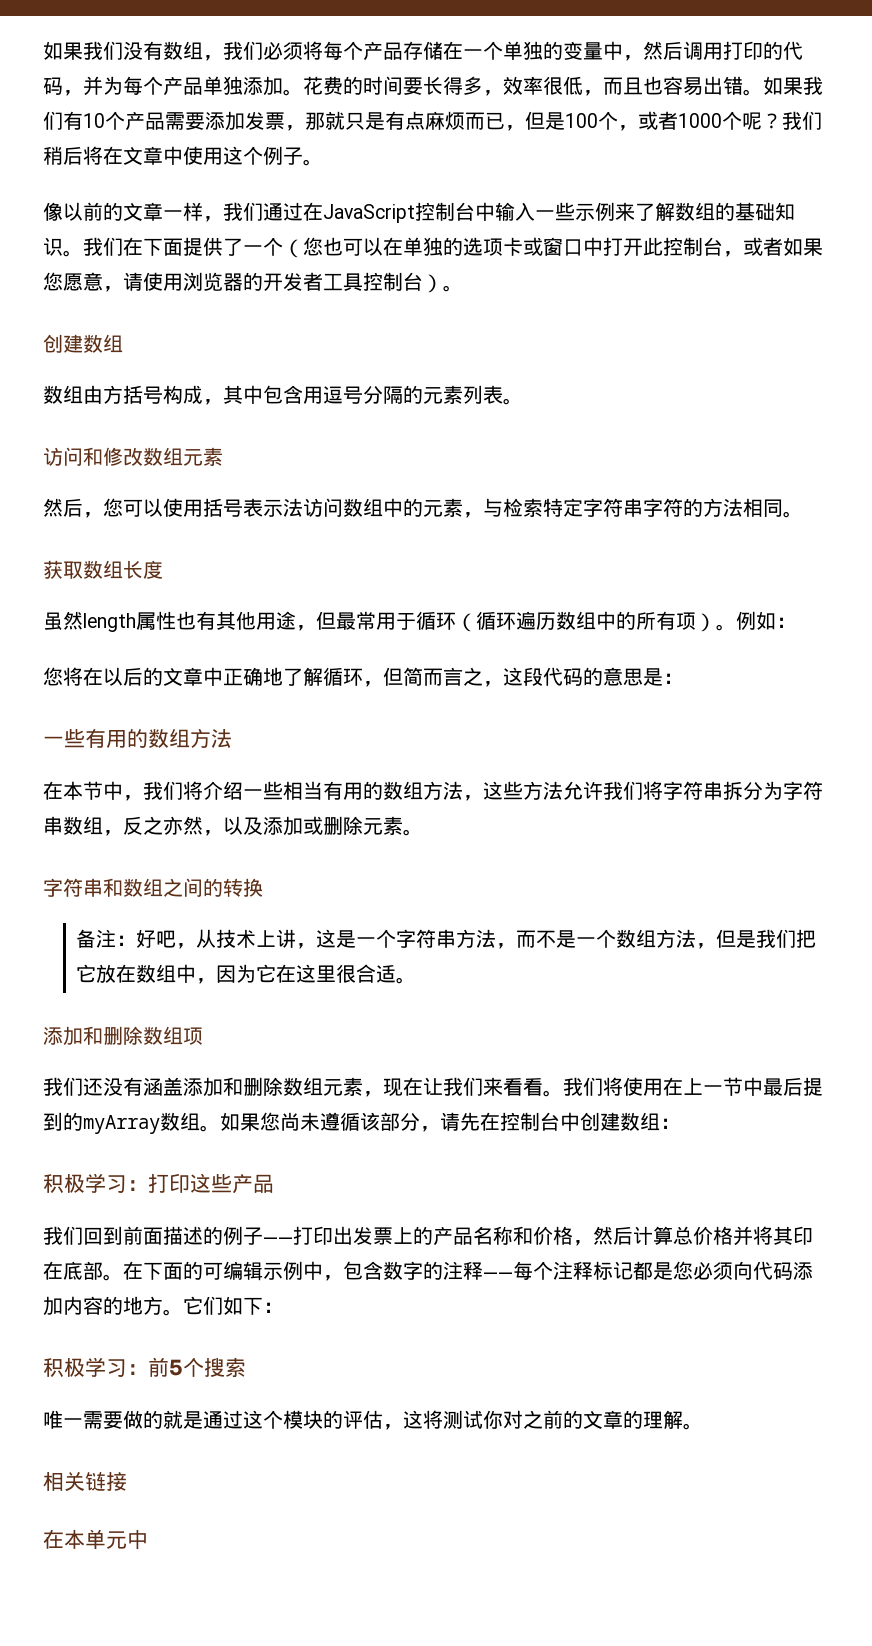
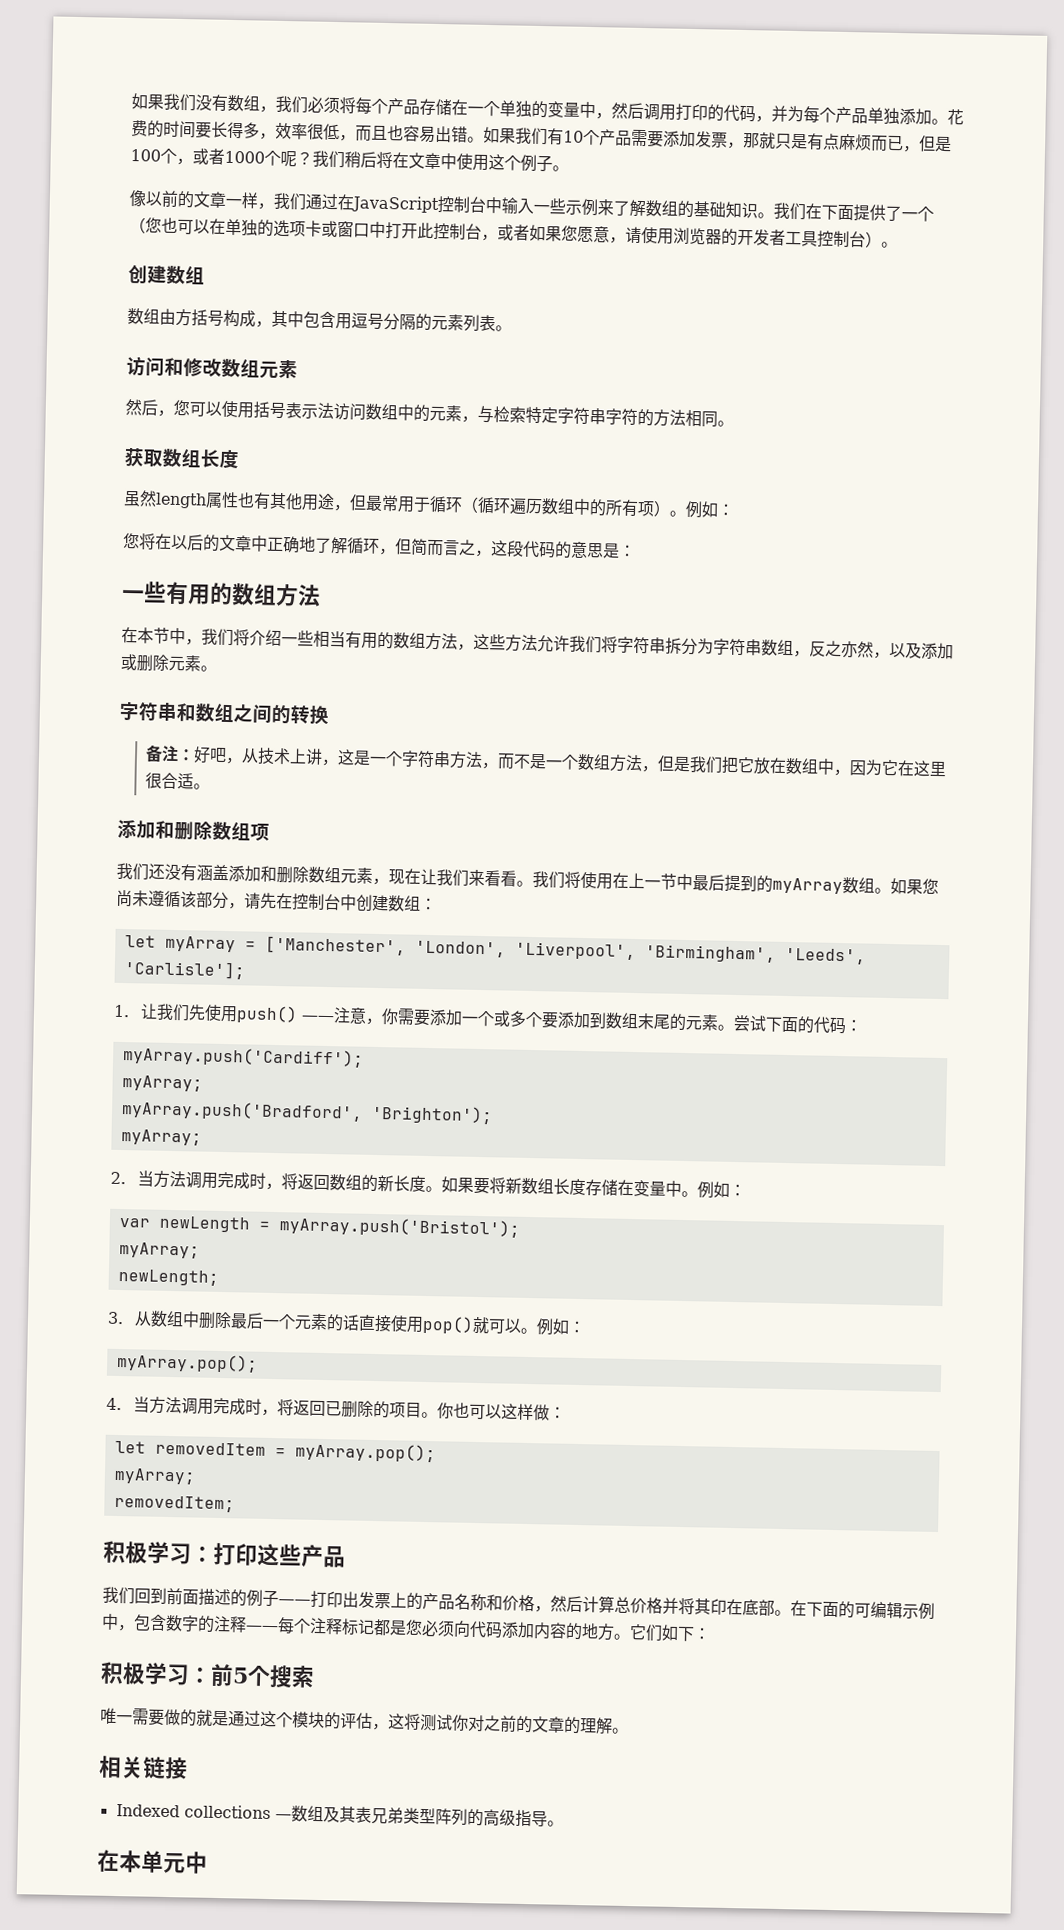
+ let myArray = ['Manchester', 'London', 'Liverpool', 'Birmingham', 'Leeds', 'Carlisle'];
+ 1.让我们先使用push() ——注意，你需要添加一个或多个要添加到数组末尾的元素。尝试下面的代码：
+ myArray.push('Cardiff');
+ myArray;
+ myArray.push('Bradford', 'Brighton');
+ myArray;
+ 2.当方法调用完成时，将返回数组的新长度。如果要将新数组长度存储在变量中。例如：
+ var newLength = myArray.push('Bristol');
+ myArray;
+ newLength;
+ 3.从数组中删除最后一个元素的话直接使用pop()就可以。例如：
+ myArray.pop();
+ 4.当方法调用完成时，将返回已删除的项目。你也可以这样做：
+ let removedItem = myArray.pop();
+ myArray;
+ removedItem;
+ Indexed collections —数组及其表兄弟类型阵列的高级指导。

